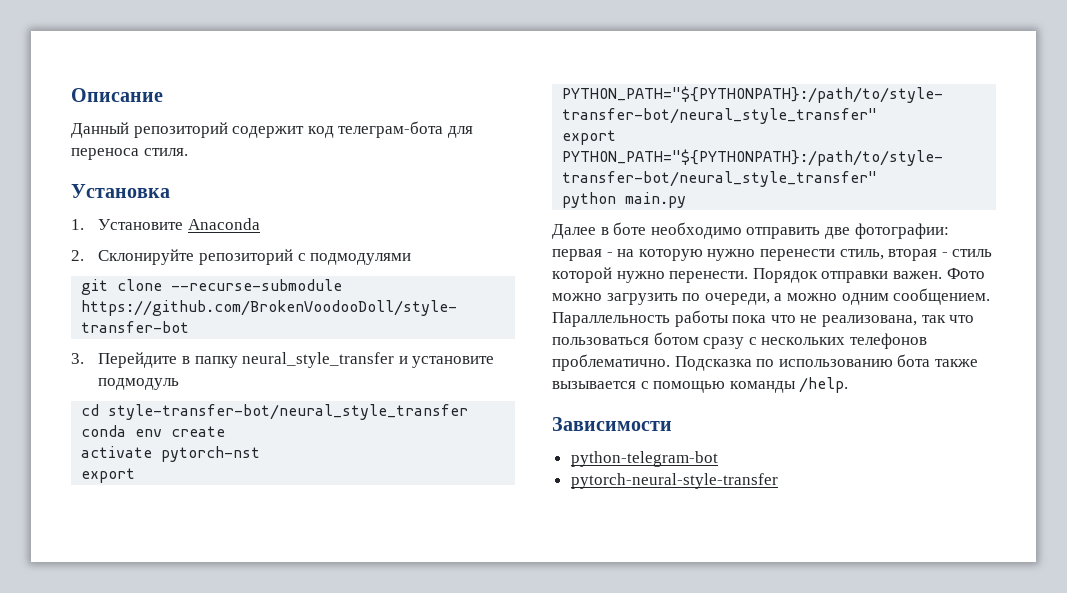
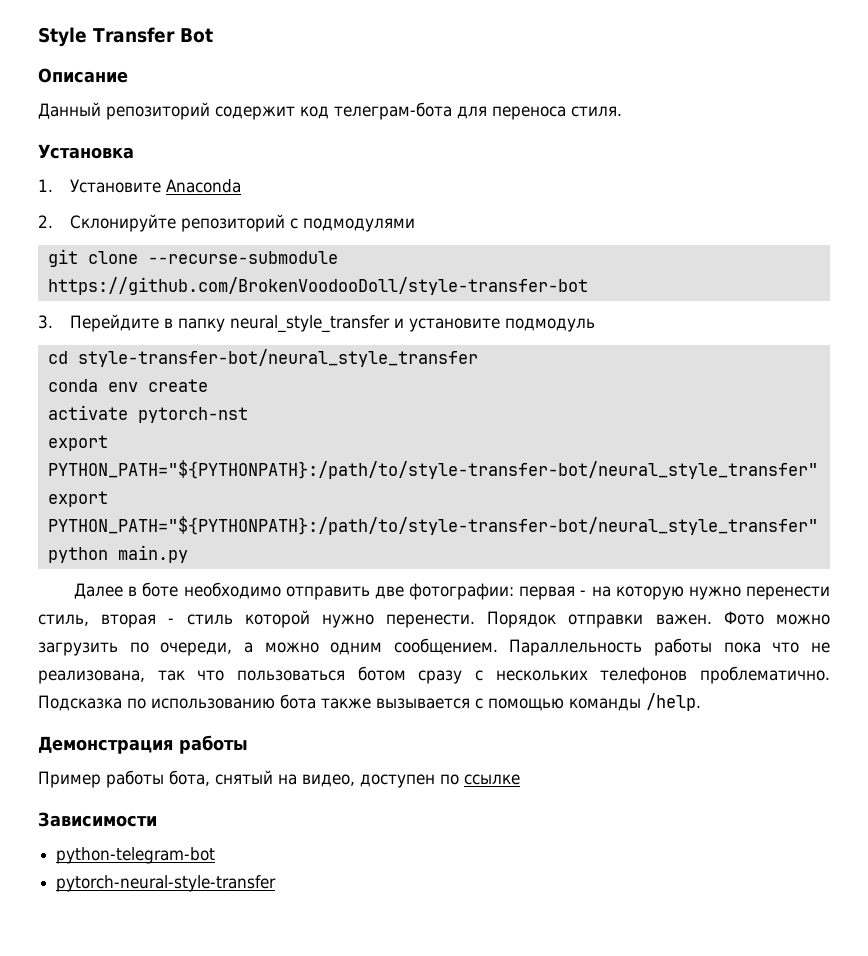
+ Style Transfer Bot
+ Демонстрация работы
+ Пример работы бота, снятый на видео, доступен по ссылке

